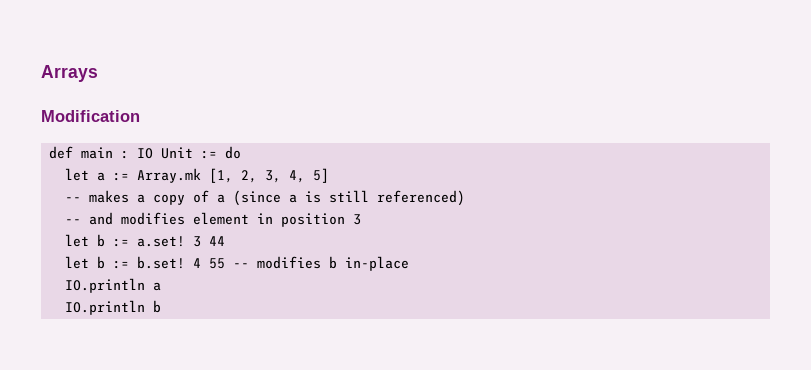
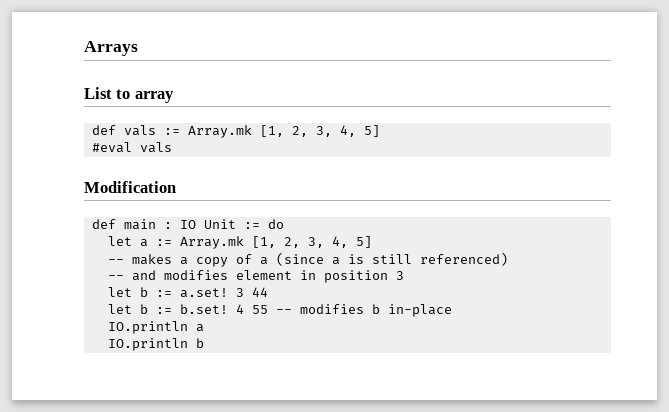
+ List to array
+ def vals := Array.mk [1, 2, 3, 4, 5]
+ #eval vals

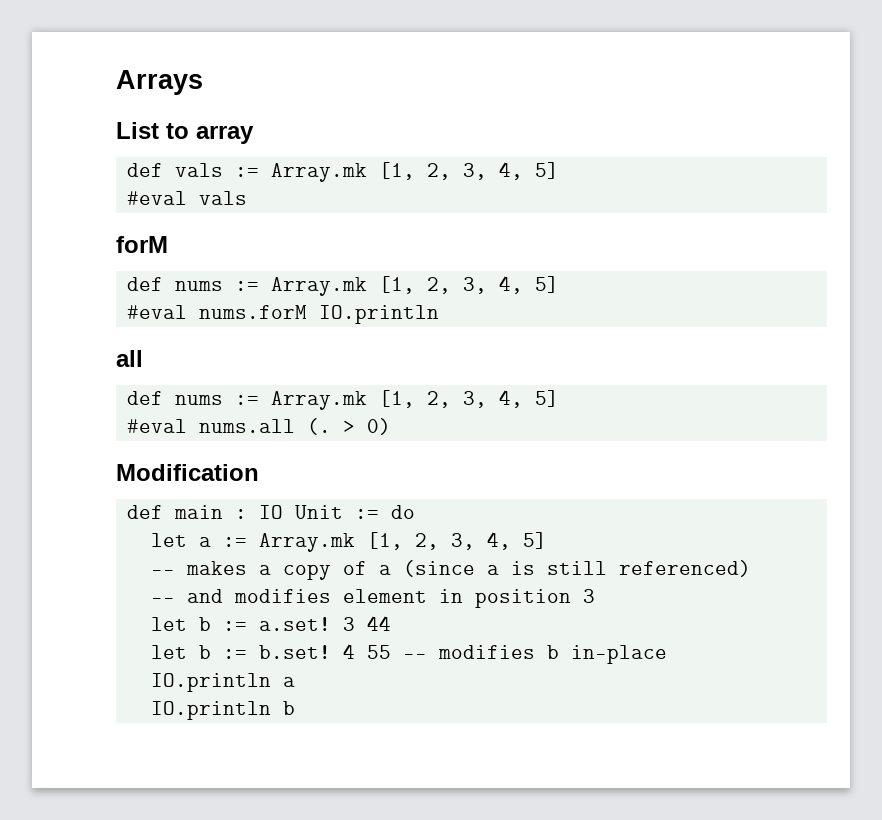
+ forM
+ def nums := Array.mk [1, 2, 3, 4, 5]
+ #eval nums.forM IO.println
+ all
+ def nums := Array.mk [1, 2, 3, 4, 5]
+ #eval nums.all (. > 0)

